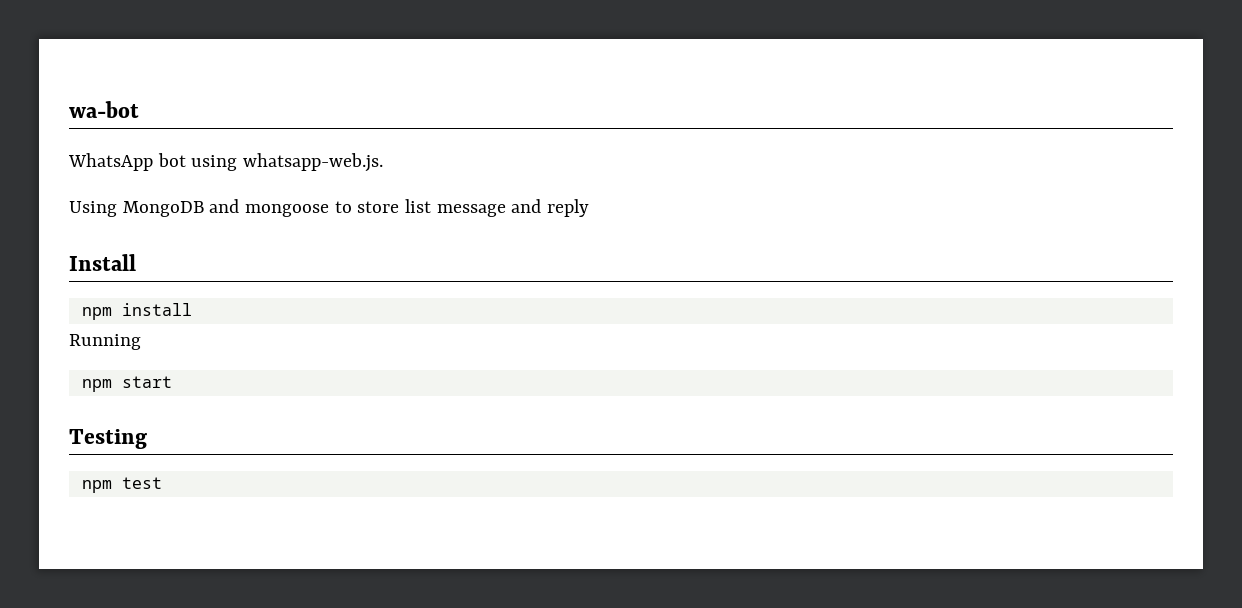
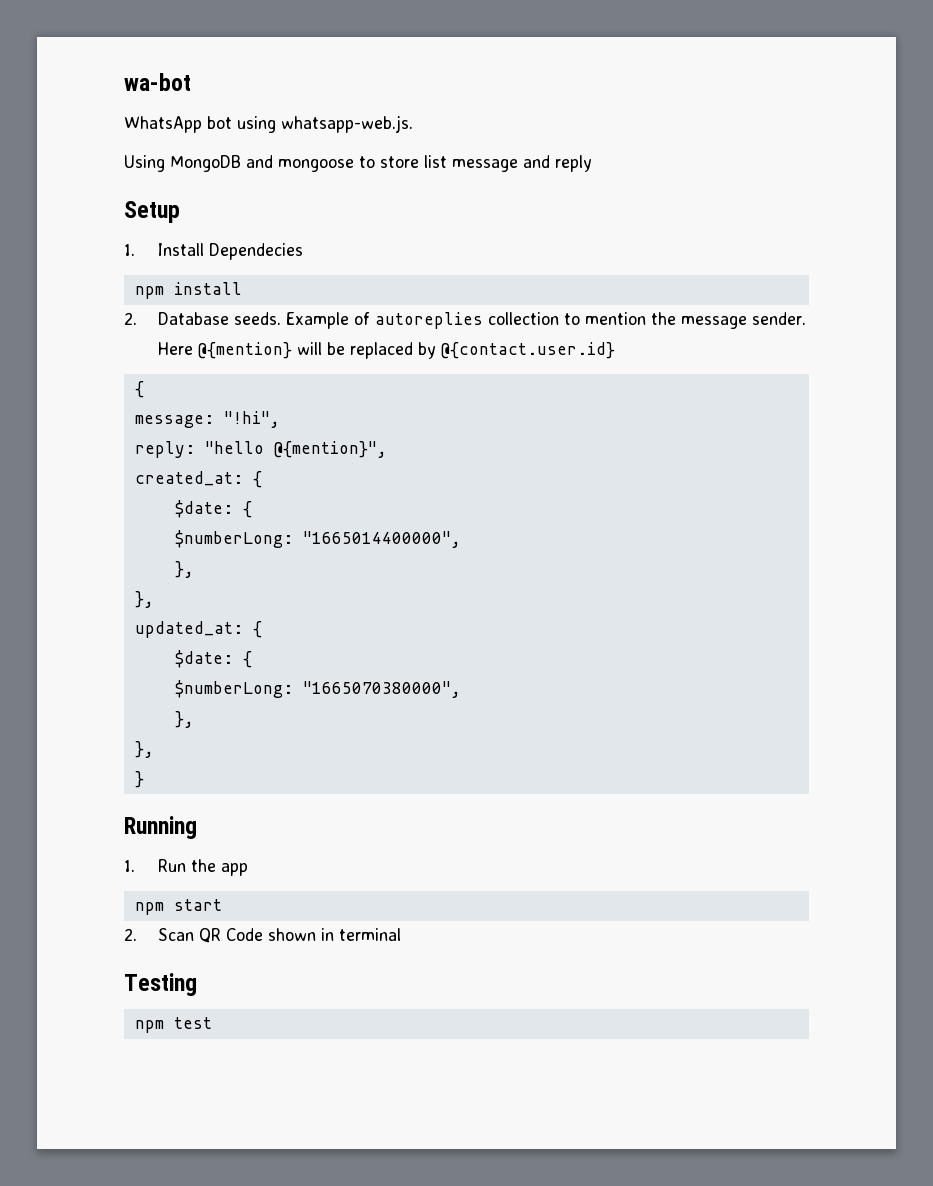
- Install
+ Setup
+ 1. Install Dependecies
+ 2. Database seeds. Example of autoreplies collection to mention the message sender. Here @{mention} will be replaced by @{contact.user.id}
+ {
+ message: "!hi",
+ reply: "hello @{mention}",
+ created_at: {
+ $date: {
+ $numberLong: "1665014400000",
+ },
+ },
+ updated_at: {
+ $date: {
+ $numberLong: "1665070380000",
+ },
+ },
+ }
  Running
+ 1. Run the app
  npm start
+ 2. Scan QR Code shown in terminal

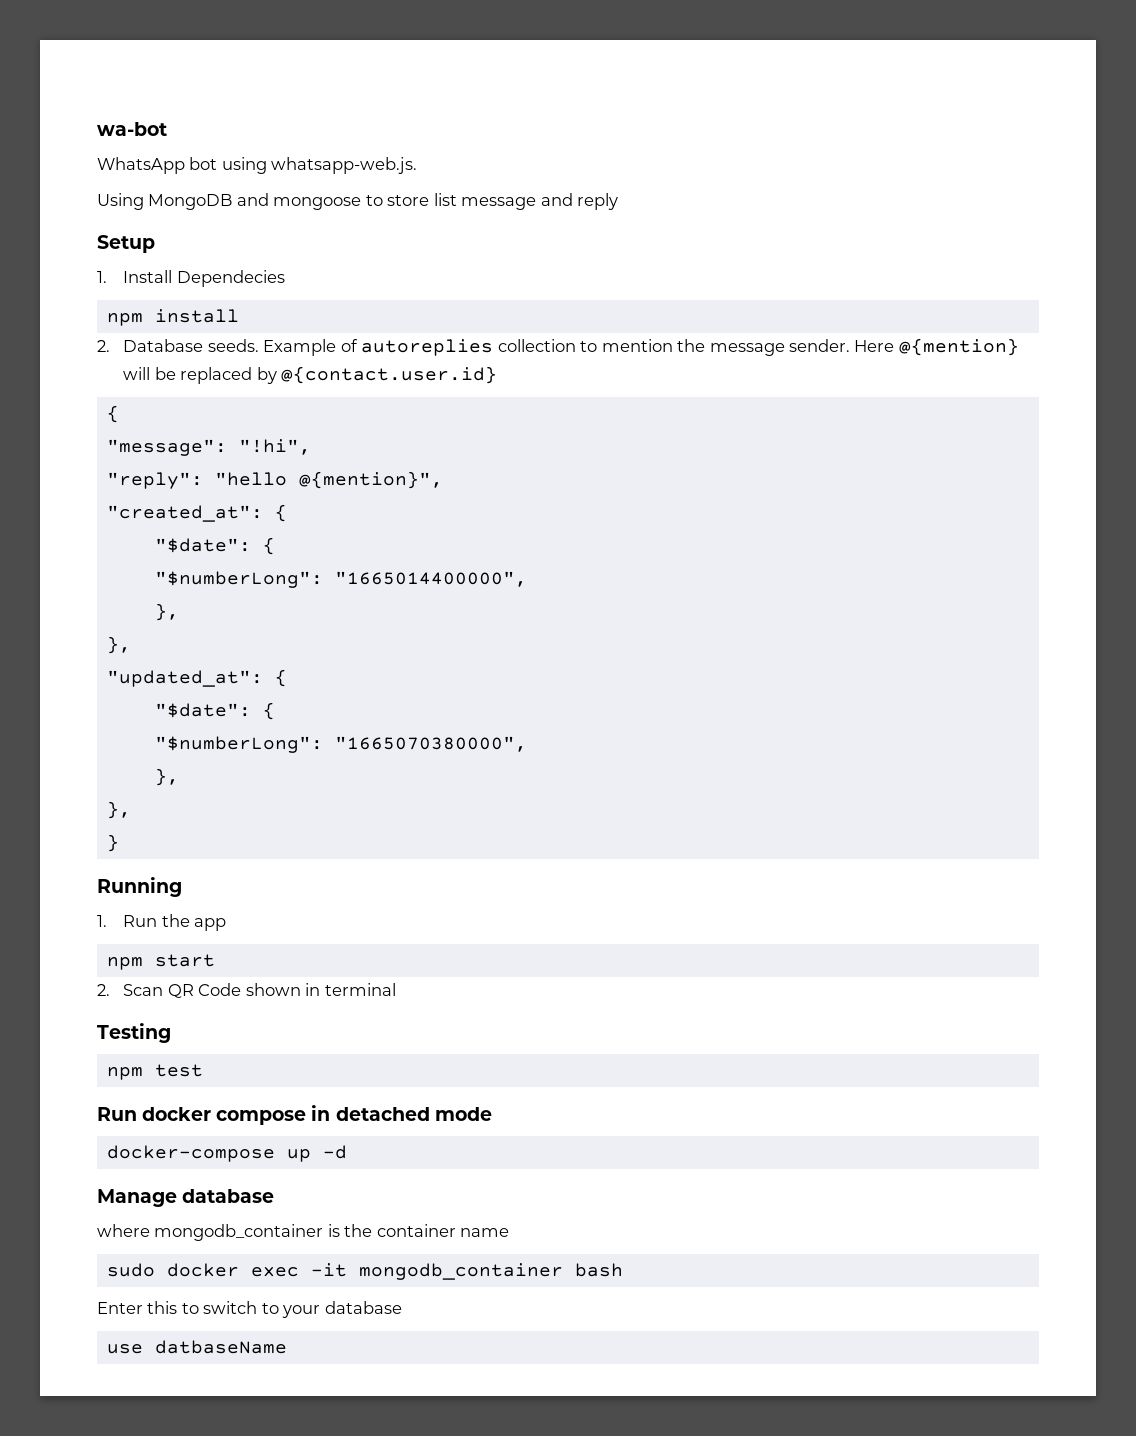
- message: "!hi",
+ "message": "!hi",
- reply: "hello @{mention}",
+ "reply": "hello @{mention}",
- created_at: {
- $date: {
- $numberLong: "1665014400000",
+ "created_at": {
+ "$date": {
+ "$numberLong": "1665014400000",
- updated_at: {
- $date: {
- $numberLong: "1665070380000",
+ "updated_at": {
+ "$date": {
+ "$numberLong": "1665070380000",
+ Run docker compose in detached mode
+ docker-compose up -d
+ Manage database
+ where mongodb_container is the container name
+ sudo docker exec -it mongodb_container bash
+ Enter this to switch to your database
+ use datbaseName

